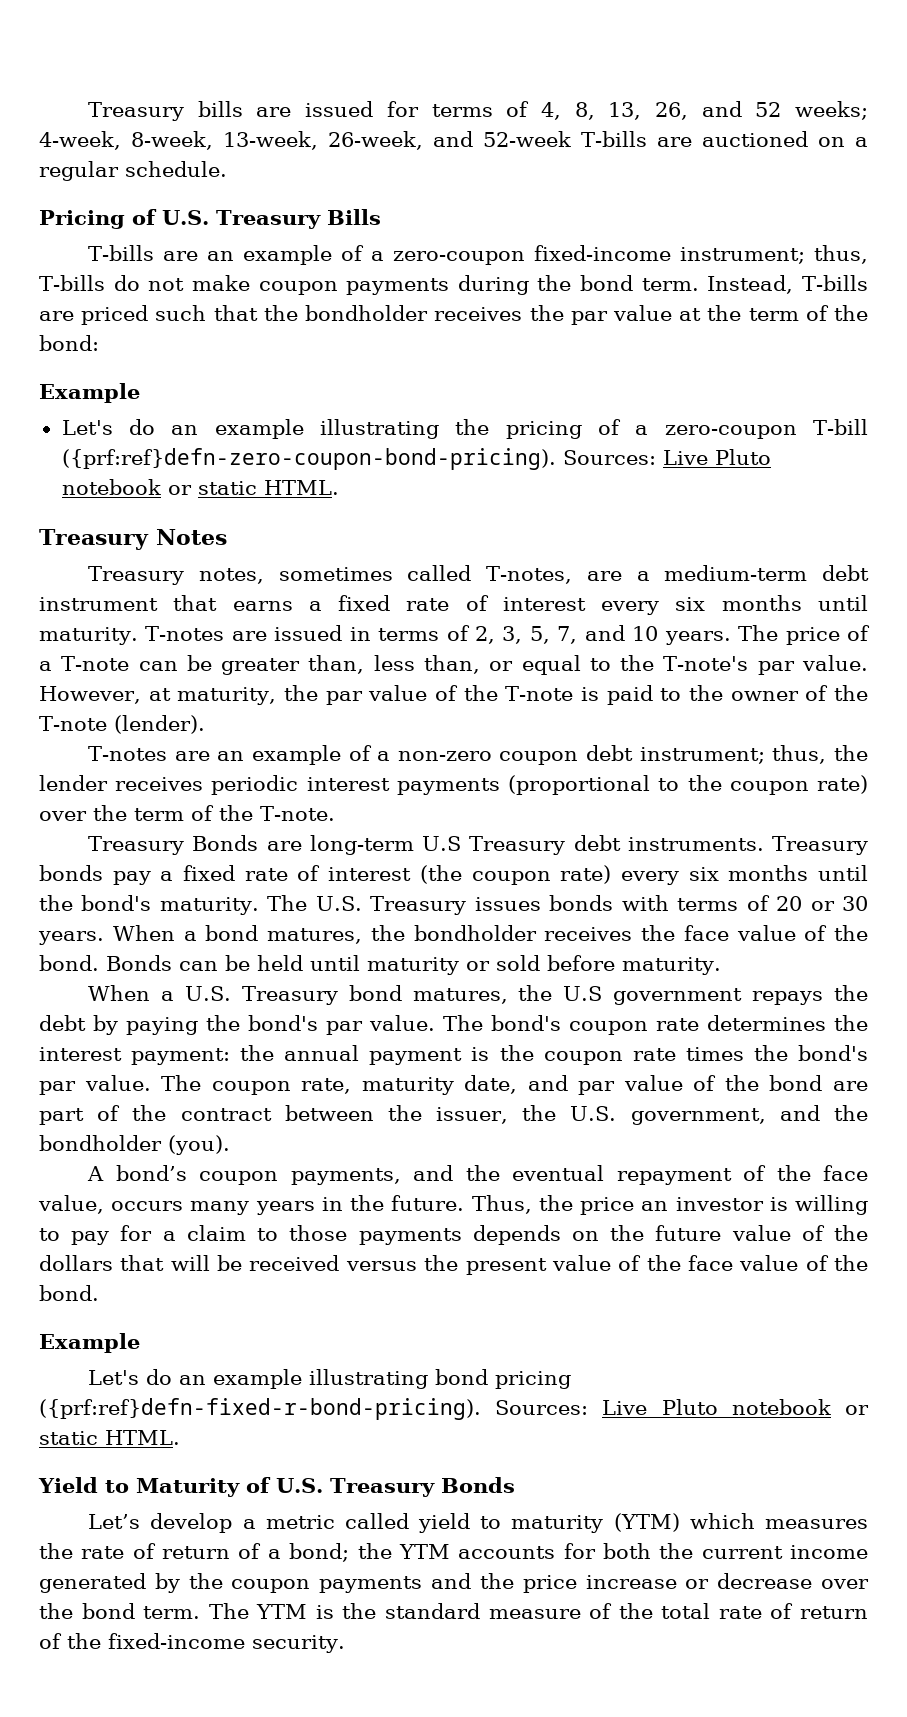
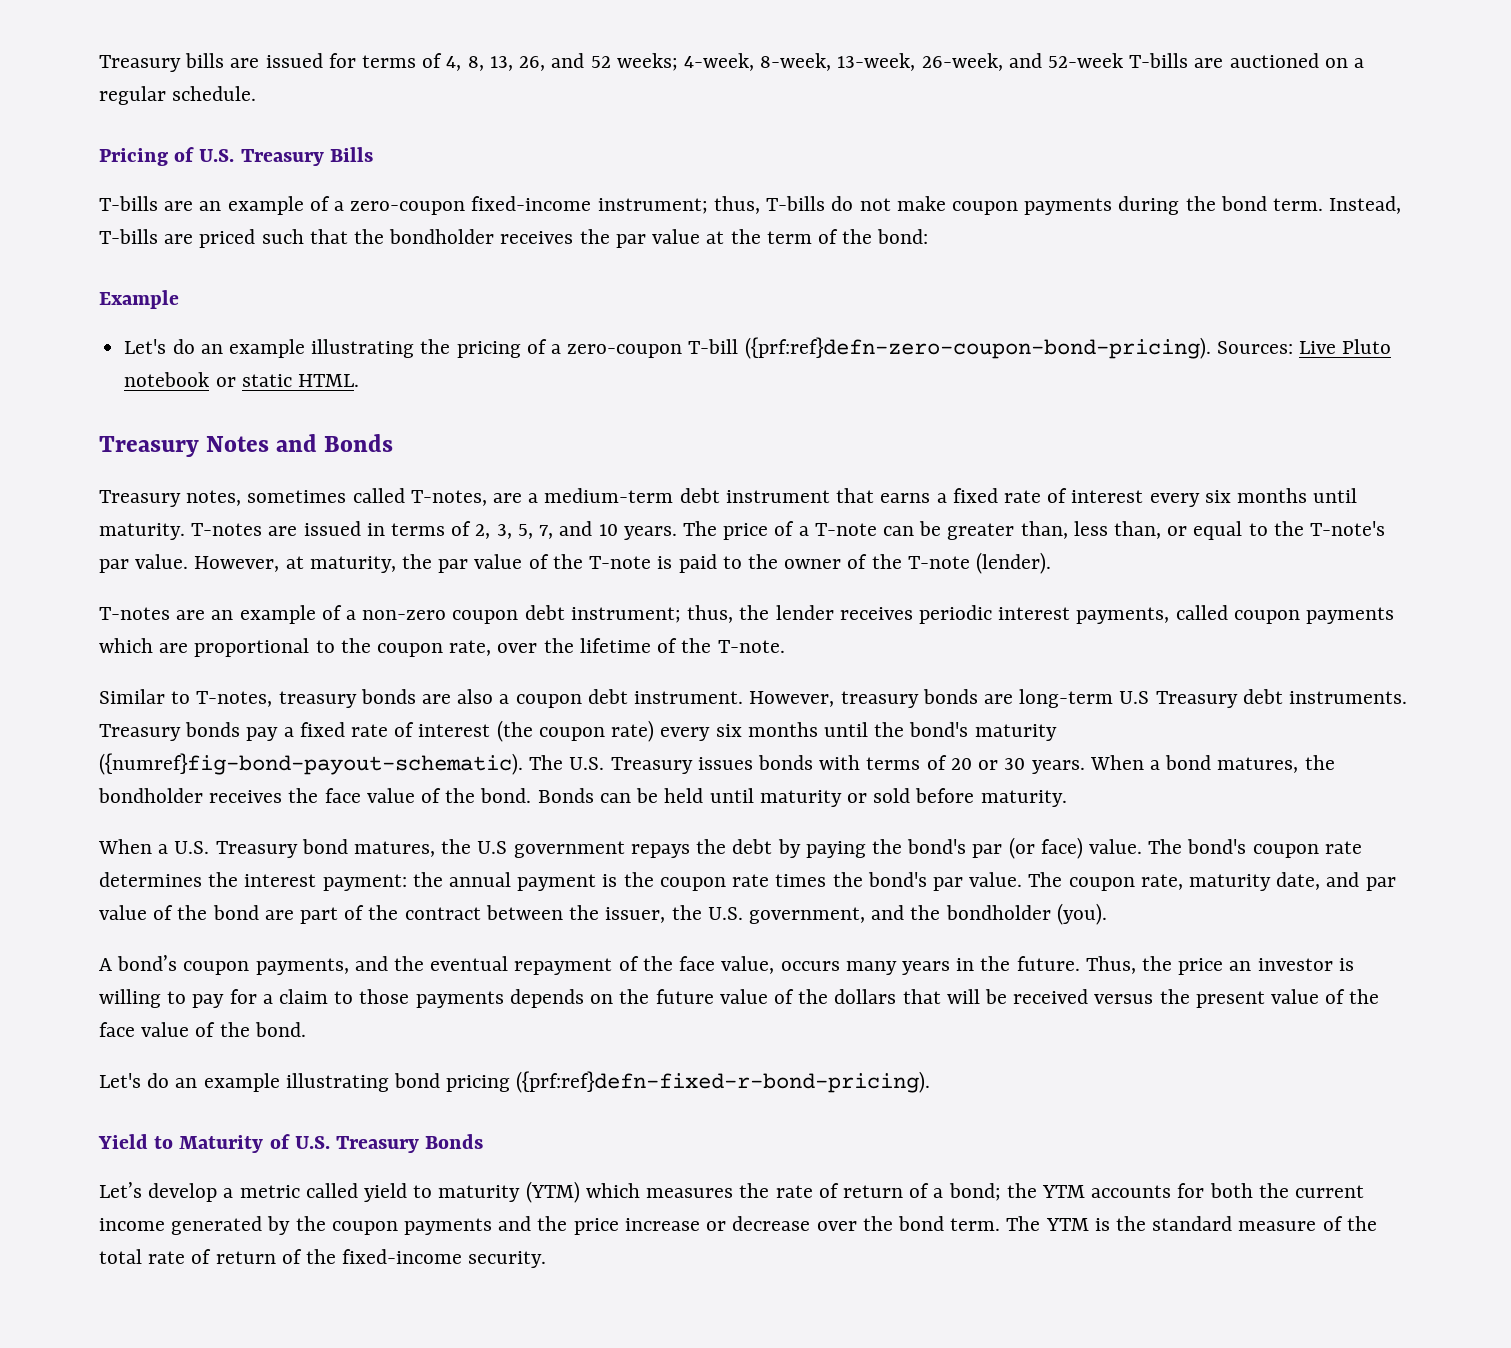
- Treasury Notes
+ Treasury Notes and Bonds
- T-notes are an example of a non-zero coupon debt instrument; thus, the lender receives periodic interest payments (proportional to the coupon rate) over the term of the T-note.
+ T-notes are an example of a non-zero coupon debt instrument; thus, the lender receives periodic interest payments, called coupon payments which are proportional to the coupon rate, over the lifetime of the T-note.
- Treasury Bonds are long-term U.S Treasury debt instruments.
+ Similar to T-notes, treasury bonds are also a coupon debt instrument. However, treasury bonds are long-term U.S Treasury debt instruments.
- Treasury bonds pay a fixed rate of interest (the coupon rate) every six months until the bond's maturity.
+ Treasury bonds pay a fixed rate of interest (the coupon rate) every six months until the bond's maturity ({numref}fig-bond-payout-schematic).
- When a U.S. Treasury bond matures, the U.S government repays the debt by paying the bond's par value.
+ When a U.S. Treasury bond matures, the U.S government repays the debt by paying the bond's par (or face) value.
  Thus, the price an investor is willing to pay for a claim to those payments depends on the future value of the dollars that will be received versus the present value of the face value of the bond.
- Example
- Let's do an example illustrating bond pricing ({prf:ref}defn-fixed-r-bond-pricing). Sources: Live Pluto notebook or static HTML.
+ Let's do an example illustrating bond pricing ({prf:ref}defn-fixed-r-bond-pricing).

